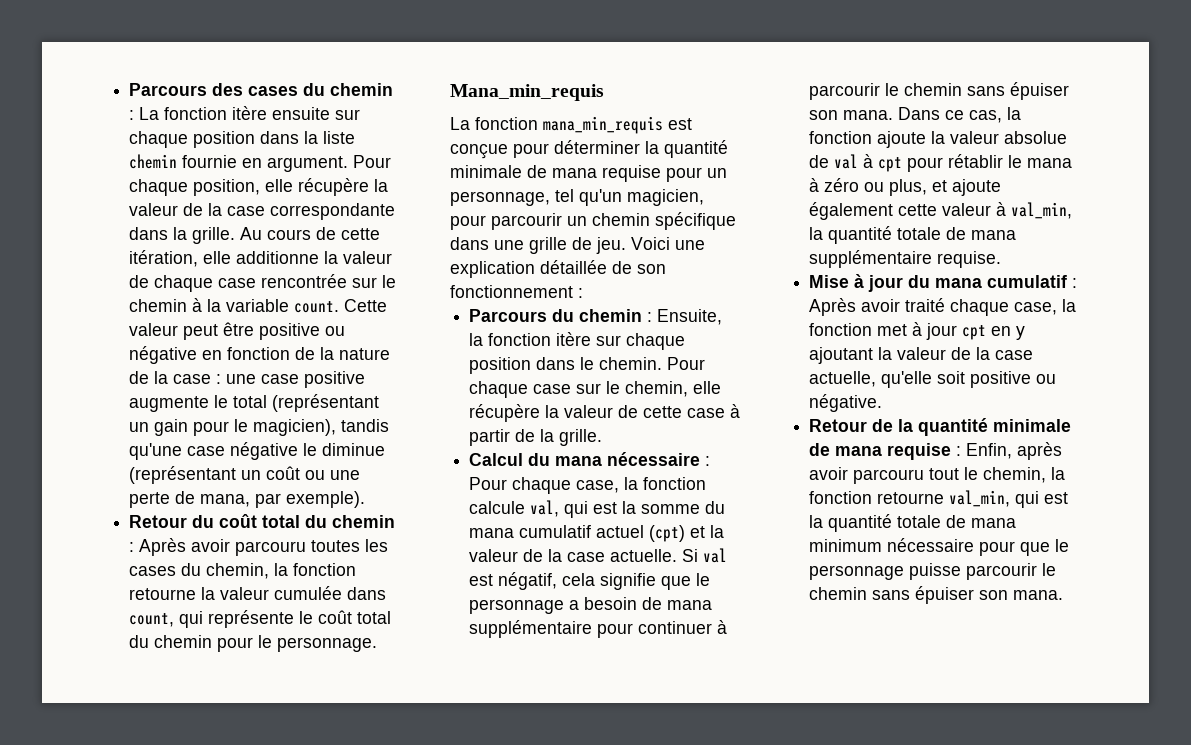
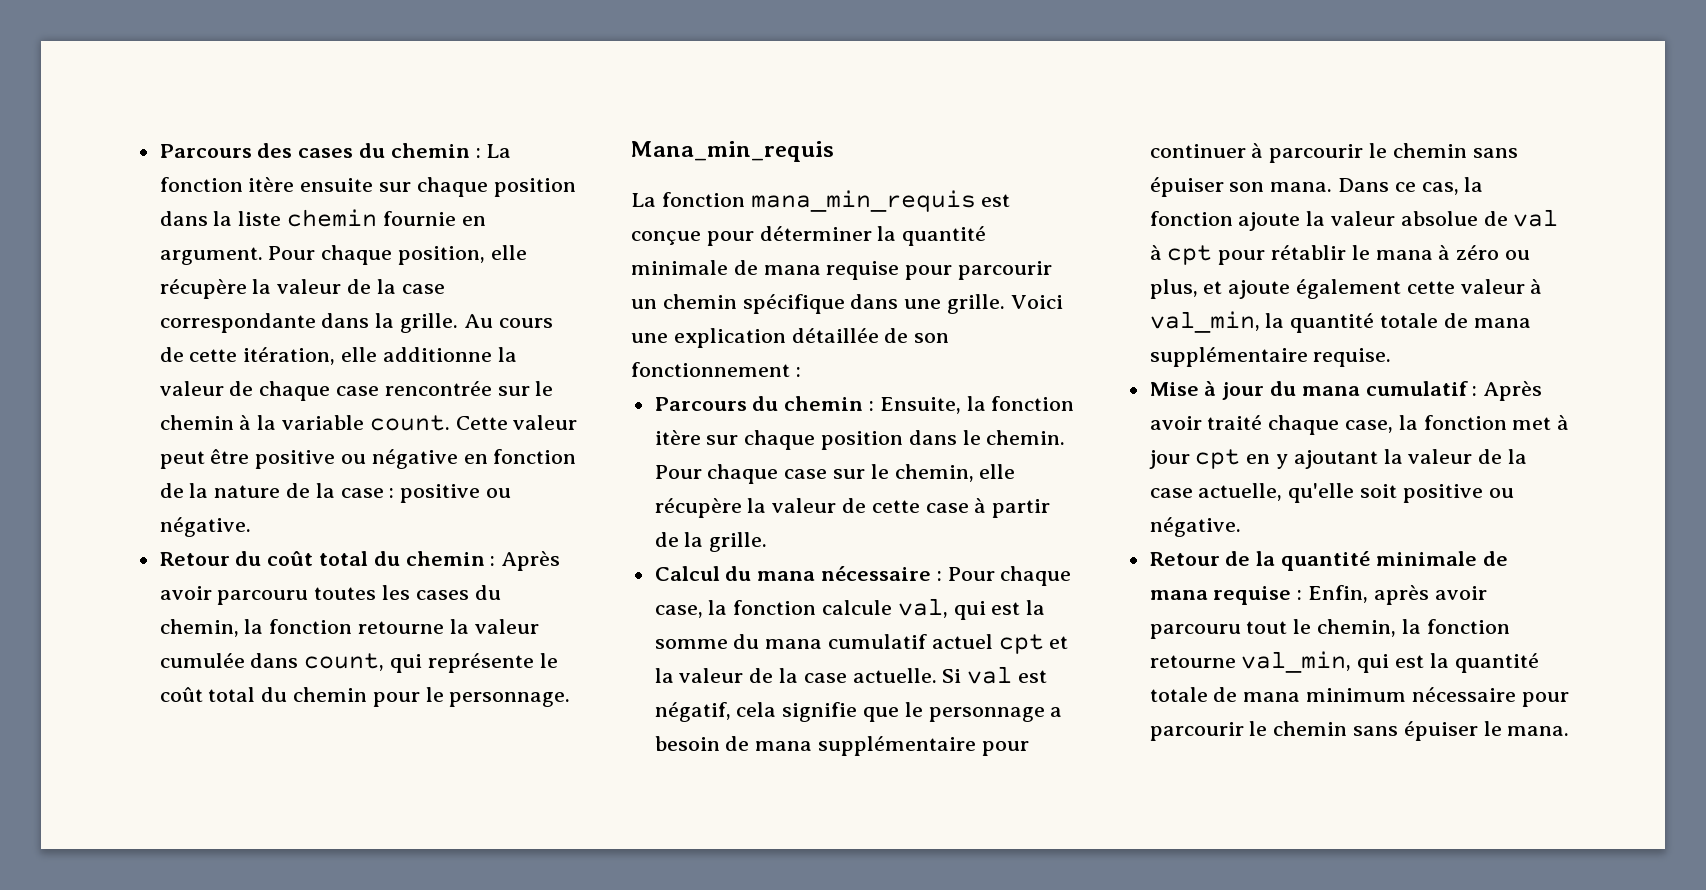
- Cette valeur peut être positive ou négative en fonction de la nature de la case : une case positive augmente le total (représentant un gain pour le magicien), tandis qu'une case négative le diminue (représentant un coût ou une perte de mana, par exemple).
+ Cette valeur peut être positive ou négative en fonction de la nature de la case : positive ou négative.
- La fonction mana_min_requis est conçue pour déterminer la quantité minimale de mana requise pour un personnage, tel qu'un magicien, pour parcourir un chemin spécifique dans une grille de jeu.
+ La fonction mana_min_requis est conçue pour déterminer la quantité minimale de mana requise pour parcourir un chemin spécifique dans une grille.
- Calcul du mana nécessaire : Pour chaque case, la fonction calcule val, qui est la somme du mana cumulatif actuel (cpt) et la valeur de la case actuelle.
+ Calcul du mana nécessaire : Pour chaque case, la fonction calcule val, qui est la somme du mana cumulatif actuel cpt et la valeur de la case actuelle.
- Retour de la quantité minimale de mana requise : Enfin, après avoir parcouru tout le chemin, la fonction retourne val_min, qui est la quantité totale de mana minimum nécessaire pour que le personnage puisse parcourir le chemin sans épuiser son mana.
+ Retour de la quantité minimale de mana requise : Enfin, après avoir parcouru tout le chemin, la fonction retourne val_min, qui est la quantité totale de mana minimum nécessaire pour parcourir le chemin sans épuiser le mana.

